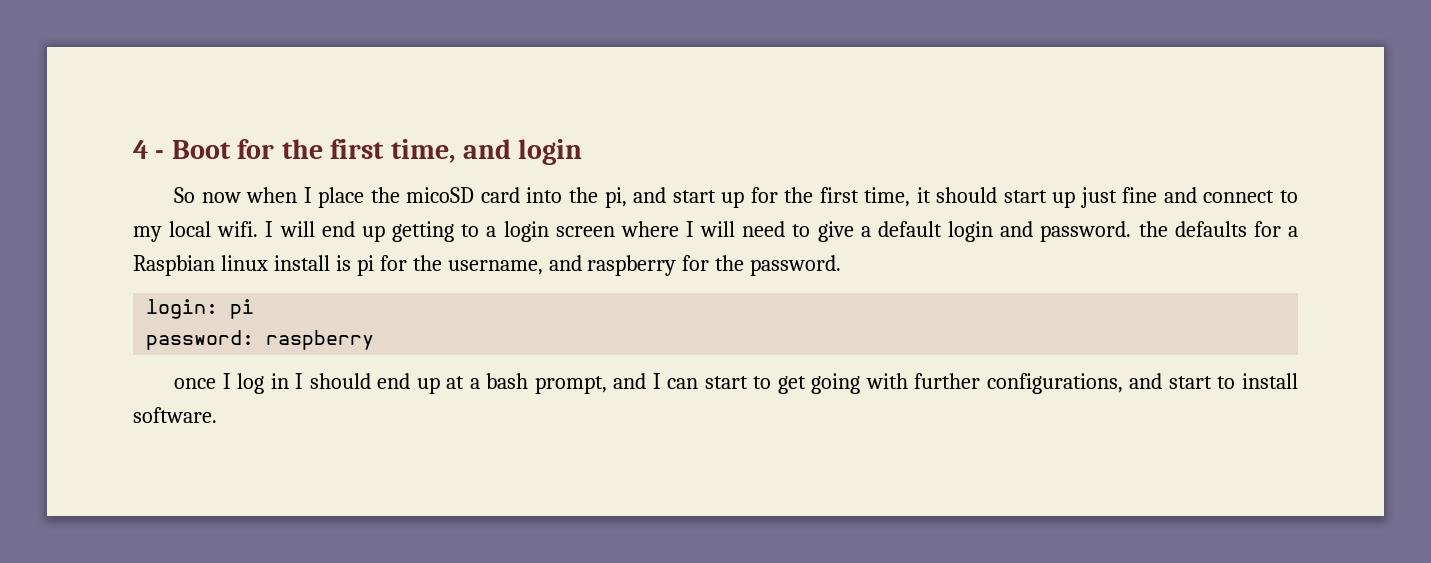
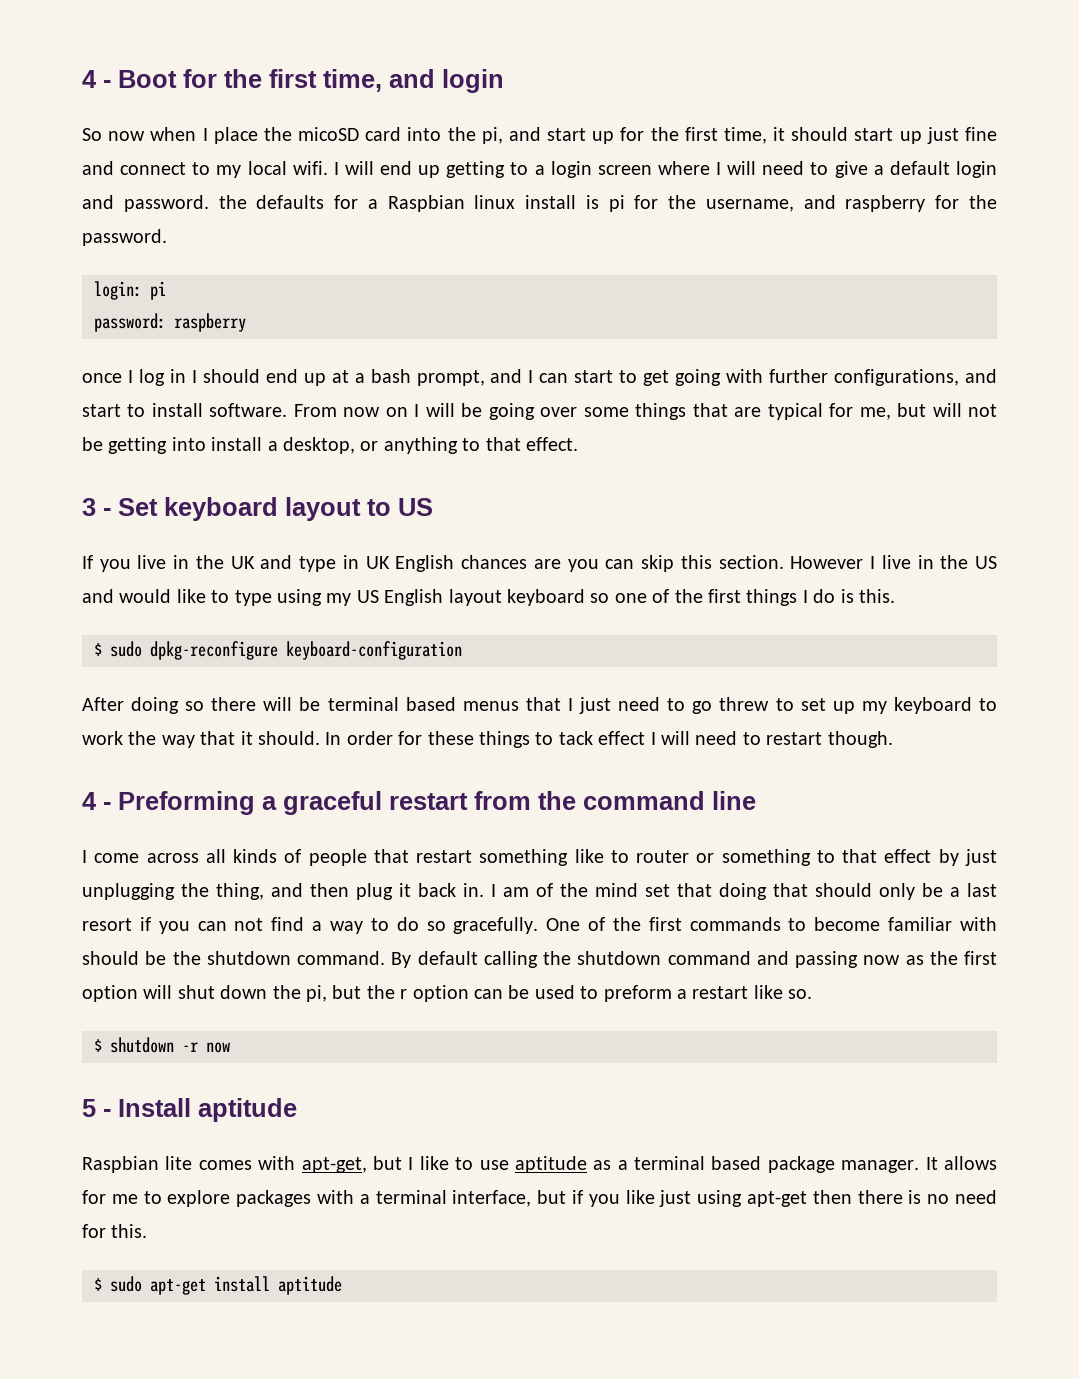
+ From now on I will be going over some things that are typical for me, but will not be getting into install a desktop, or anything to that effect.
+ 3 - Set keyboard layout to US
+ If you live in the UK and type in UK English chances are you can skip this section. However I live in the US and would like to type using my US English layout keyboard so one of the first things I do is this.
+ $ sudo dpkg-reconfigure keyboard-configuration
+ After doing so there will be terminal based menus that I just need to go threw to set up my keyboard to work the way that it should. In order for these things to tack effect I will need to restart though.
+ 4 - Preforming a graceful restart from the command line
+ I come across all kinds of people that restart something like to router or something to that effect by just unplugging the thing, and then plug it back in. I am of the mind set that doing that should only be a last resort if you can not find a way to do so gracefully. One of the first commands to become familiar with should be the shutdown command. By default calling the shutdown command and passing now as the first option will shut down the pi, but the r option can be used to preform a restart like so.
+ $ shutdown -r now
+ 5 - Install aptitude
+ Raspbian lite comes with apt-get, but I like to use aptitude as a terminal based package manager. It allows for me to explore packages with a terminal interface, but if you like just using apt-get then there is no need for this.
+ $ sudo apt-get install aptitude

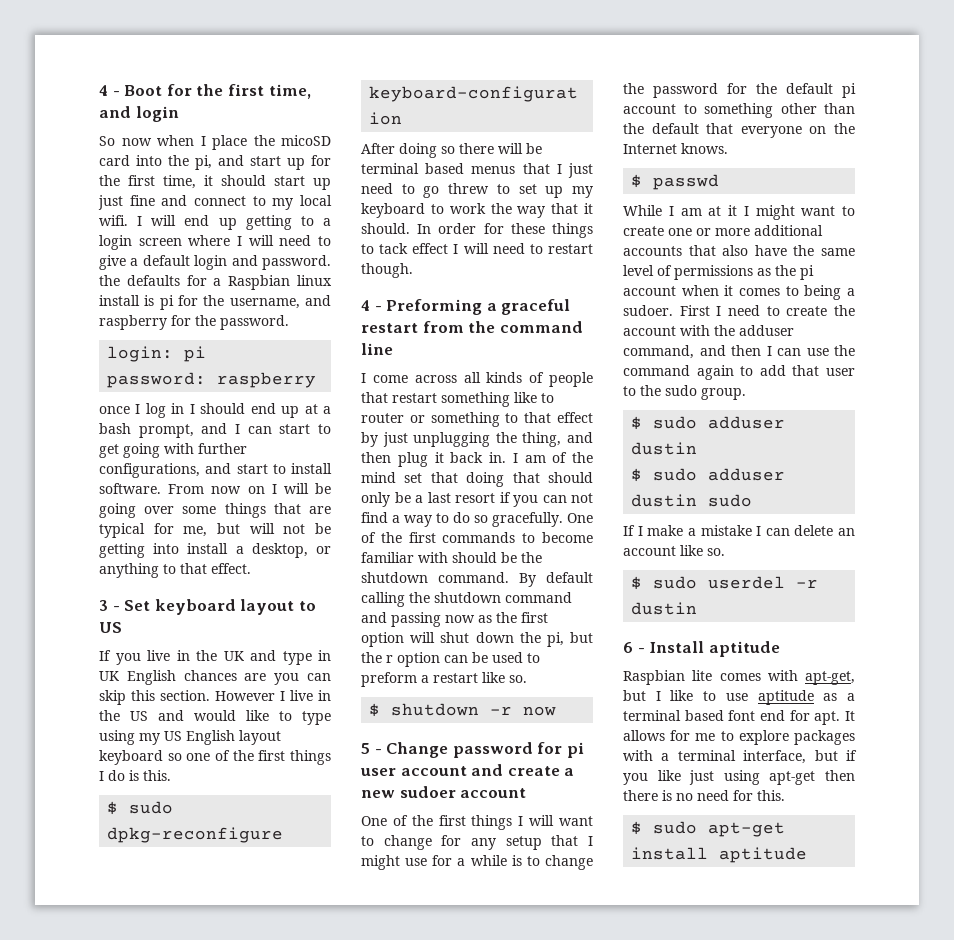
- 5 - Install aptitude
+ 5 - Change password for pi user account and create a new sudoer account
+ One of the first things I will want to change for any setup that I might use for a while is to change the password for the default pi account to something other than the default that everyone on the Internet knows.
+ $ passwd
+ While I am at it I might want to create one or more additional accounts that also have the same level of permissions as the pi account when it comes to being a sudoer. First I need to create the account with the adduser command, and then I can use the command again to add that user to the sudo group.
+ $ sudo adduser dustin
+ $ sudo adduser dustin sudo
+ If I make a mistake I can delete an account like so.
+ $ sudo userdel -r dustin
+ 6 - Install aptitude
- Raspbian lite comes with apt-get, but I like to use aptitude as a terminal based package manager.
+ Raspbian lite comes with apt-get, but I like to use aptitude as a terminal based font end for apt.

